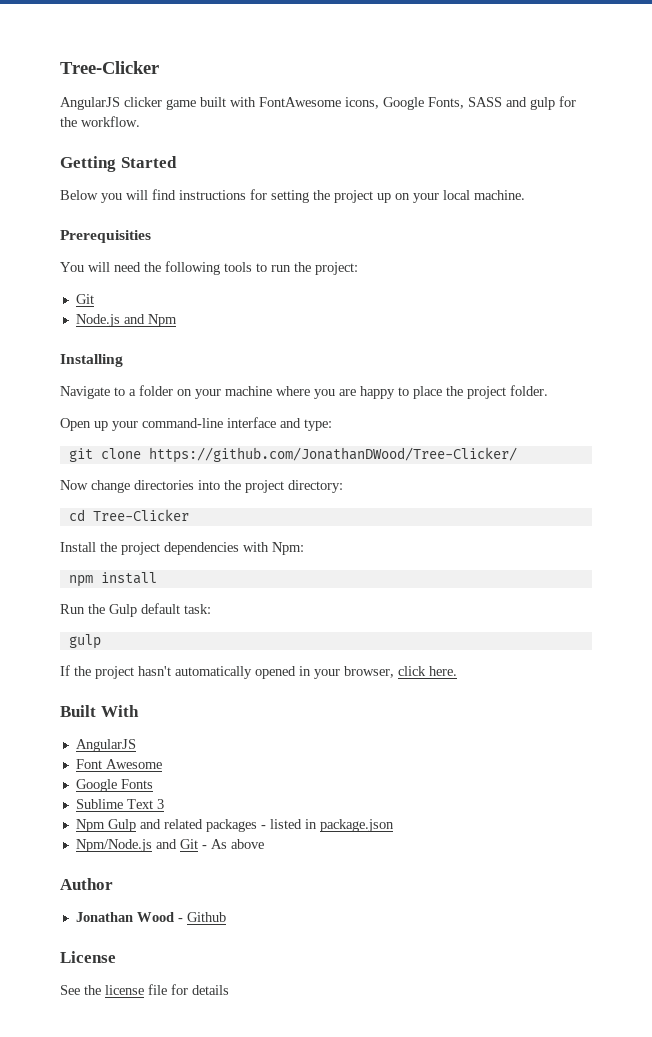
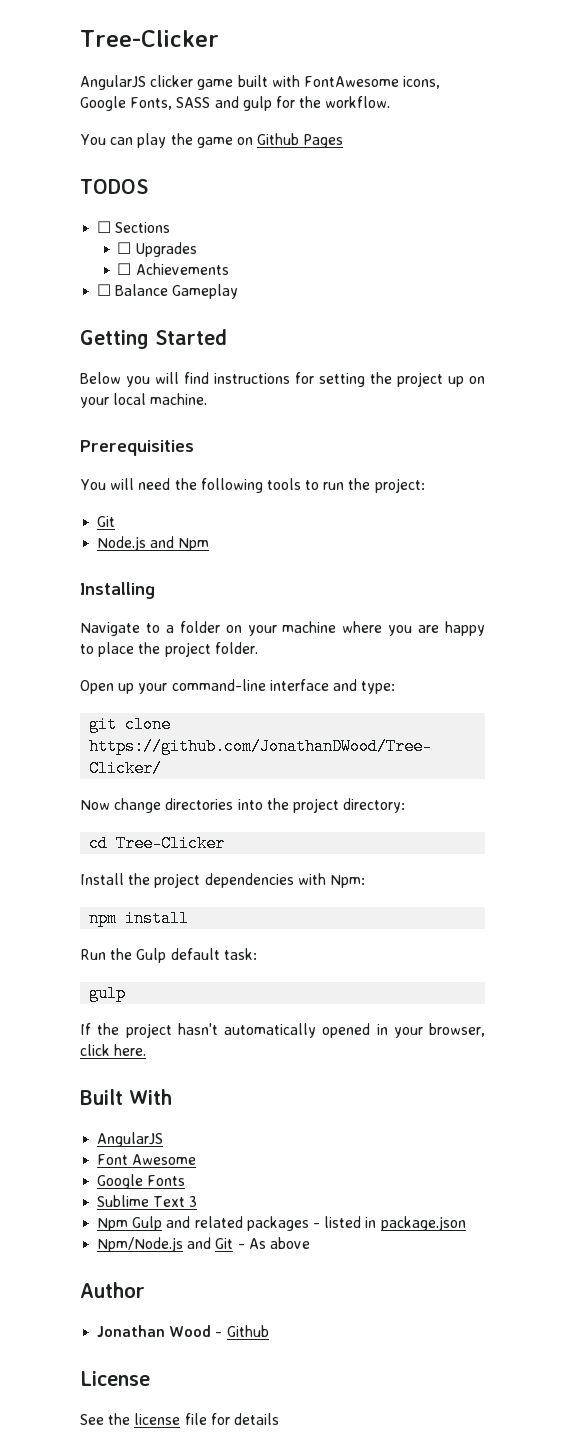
+ You can play the game on Github Pages
+ TODOS
+ ☐ Sections
+ ☐ Upgrades
+ ☐ Achievements
+ ☐ Balance Gameplay

